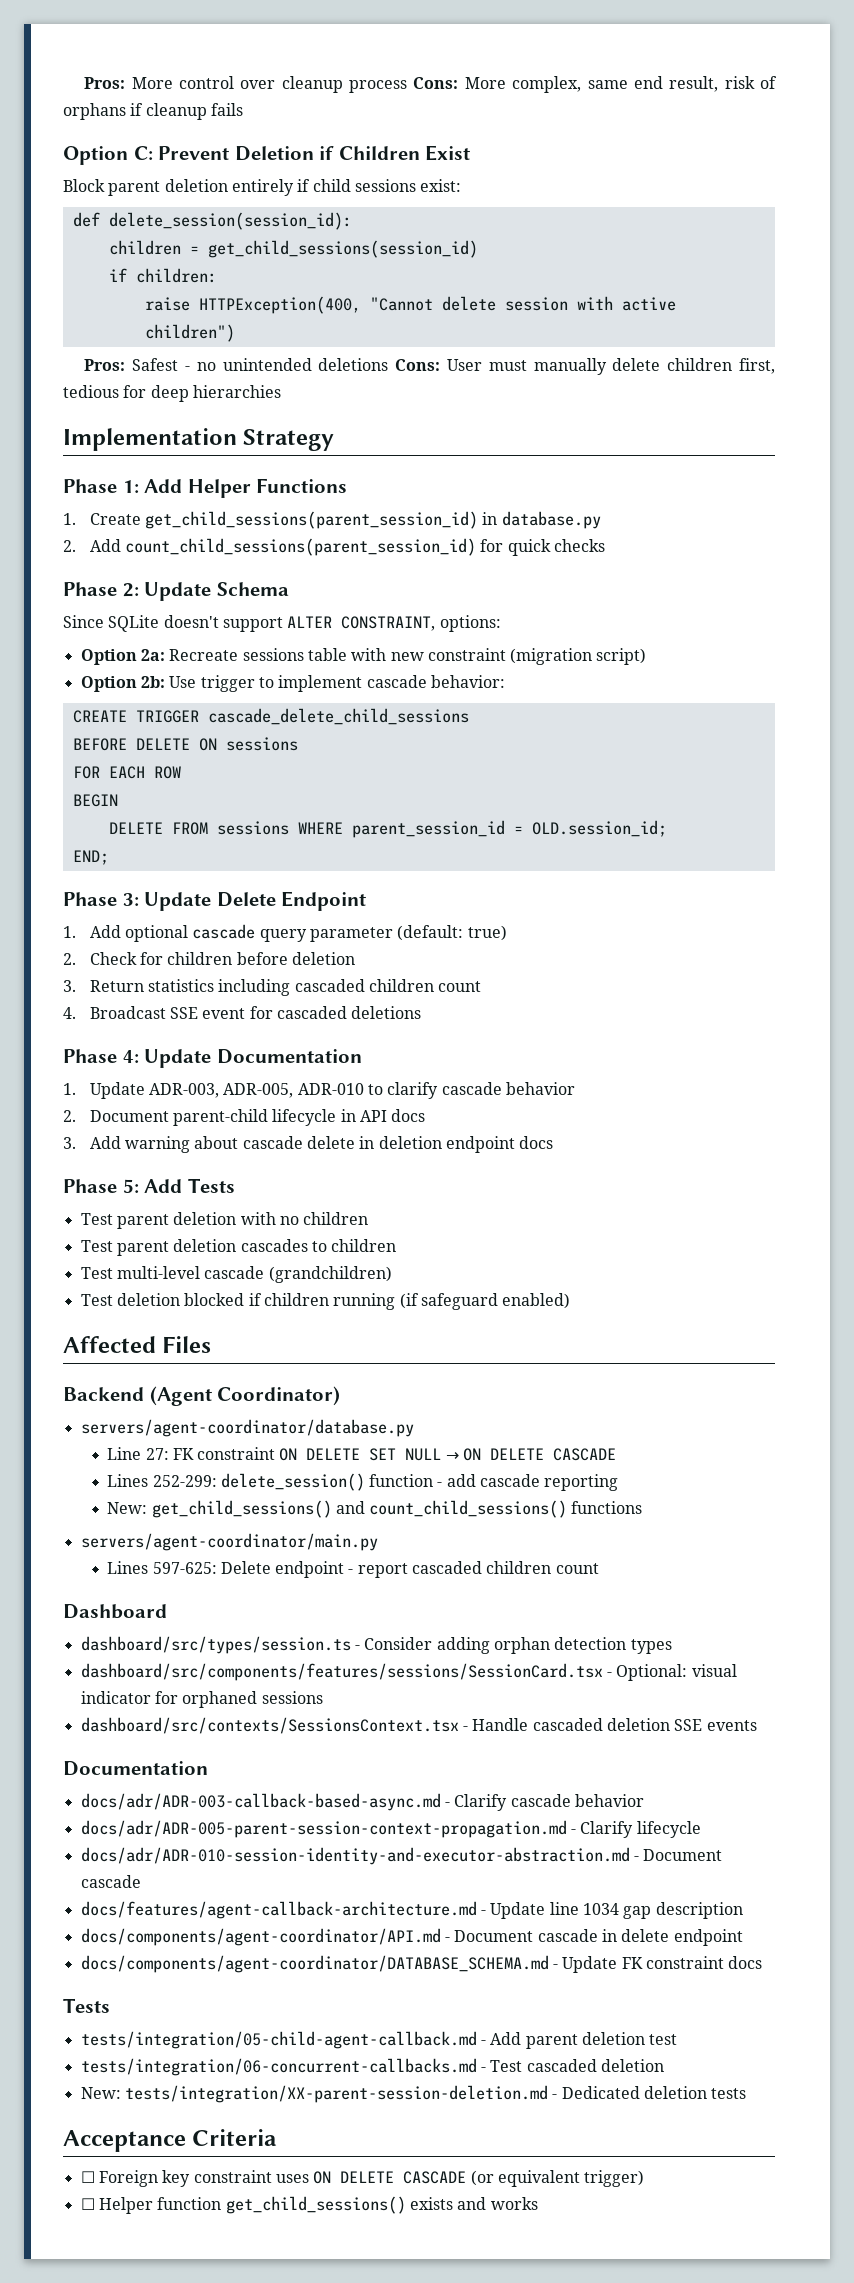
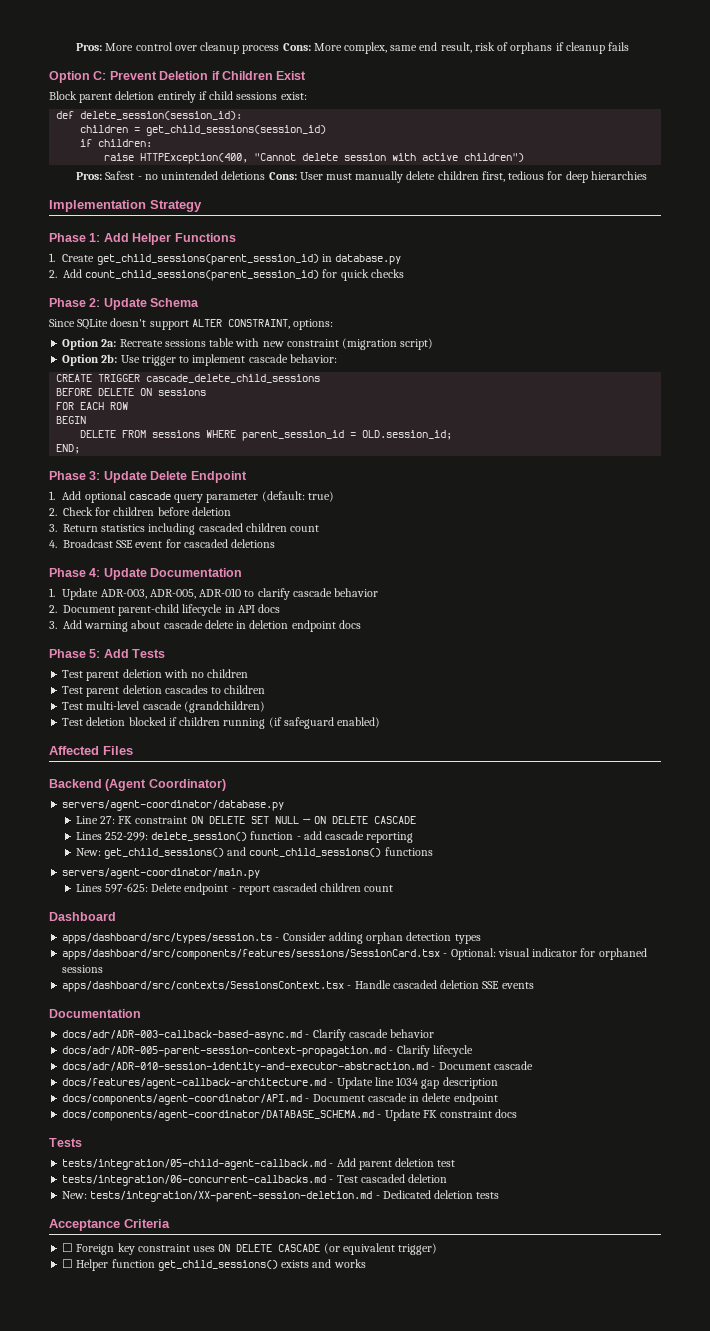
- dashboard/src/types/session.ts - Consider adding orphan detection types
+ apps/dashboard/src/types/session.ts - Consider adding orphan detection types
- dashboard/src/components/features/sessions/SessionCard.tsx - Optional: visual indicator for orphaned sessions
+ apps/dashboard/src/components/features/sessions/SessionCard.tsx - Optional: visual indicator for orphaned sessions
- dashboard/src/contexts/SessionsContext.tsx - Handle cascaded deletion SSE events
+ apps/dashboard/src/contexts/SessionsContext.tsx - Handle cascaded deletion SSE events

